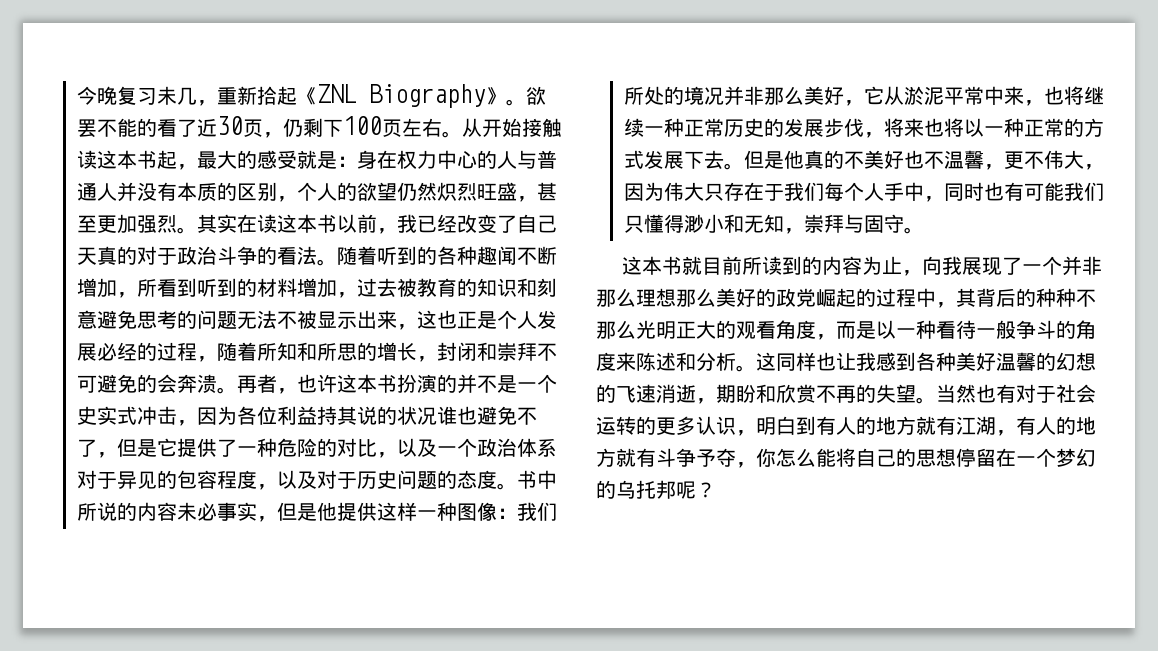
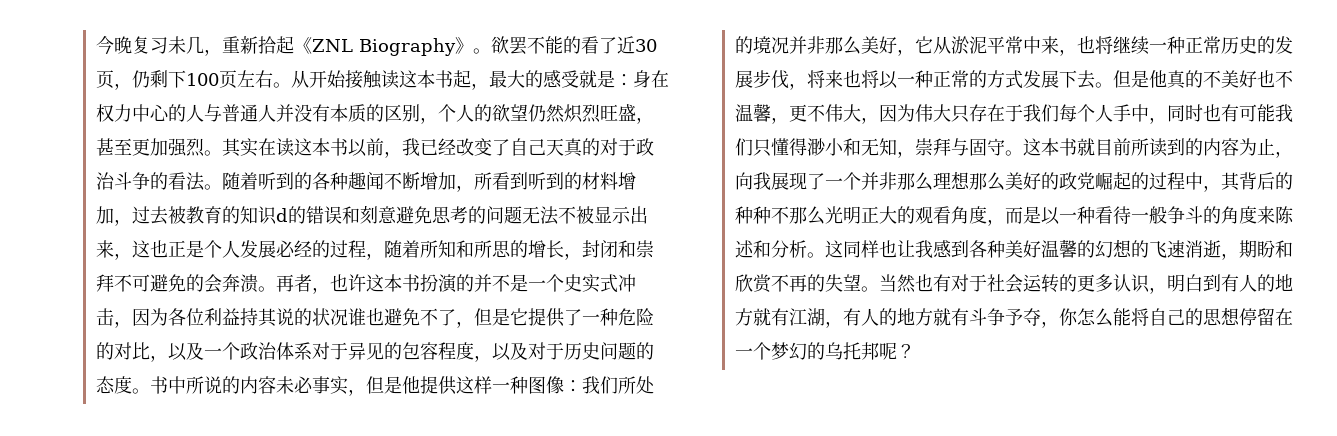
- 随着听到的各种趣闻不断增加，所看到听到的材料增加，过去被教育的知识和刻意避免思考的问题无法不被显示出来，这也正是个人发展必经的过程，随着所知和所思的增长，封闭和崇拜不可避免的会奔溃。
+ 随着听到的各种趣闻不断增加，所看到听到的材料增加，过去被教育的知识d的错误和刻意避免思考的问题无法不被显示出来，这也正是个人发展必经的过程，随着所知和所思的增长，封闭和崇拜不可避免的会奔溃。
- 但是他真的不美好也不温馨，更不伟大，因为伟大只存在于我们每个人手中，同时也有可能我们只懂得渺小和无知，崇拜与固守。
- 这本书就目前所读到的内容为止，向我展现了一个并非那么理想那么美好的政党崛起的过程中，其背后的种种不那么光明正大的观看角度，而是以一种看待一般争斗的角度来陈述和分析。
+ 但是他真的不美好也不温馨，更不伟大，因为伟大只存在于我们每个人手中，同时也有可能我们只懂得渺小和无知，崇拜与固守。这本书就目前所读到的内容为止，向我展现了一个并非那么理想那么美好的政党崛起的过程中，其背后的种种不那么光明正大的观看角度，而是以一种看待一般争斗的角度来陈述和分析。

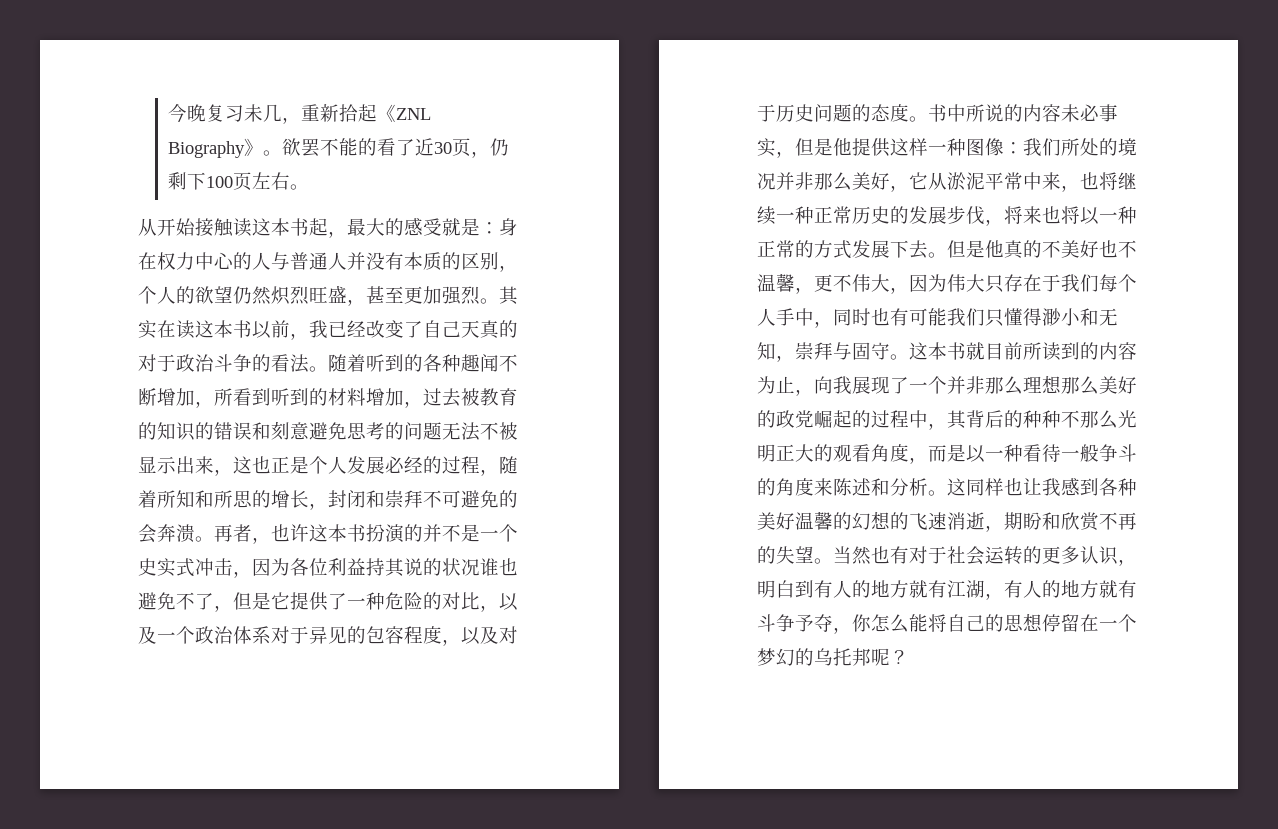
- 欲罢不能的看了近30页，仍剩下100页左右。从开始接触读这本书起，最大的感受就是：身在权力中心的人与普通人并没有本质的区别，个人的欲望仍然炽烈旺盛，甚至更加强烈。
+ 欲罢不能的看了近30页，仍剩下100页左右。
+ 从开始接触读这本书起，最大的感受就是：身在权力中心的人与普通人并没有本质的区别，个人的欲望仍然炽烈旺盛，甚至更加强烈。
- 随着听到的各种趣闻不断增加，所看到听到的材料增加，过去被教育的知识d的错误和刻意避免思考的问题无法不被显示出来，这也正是个人发展必经的过程，随着所知和所思的增长，封闭和崇拜不可避免的会奔溃。
+ 随着听到的各种趣闻不断增加，所看到听到的材料增加，过去被教育的知识的错误和刻意避免思考的问题无法不被显示出来，这也正是个人发展必经的过程，随着所知和所思的增长，封闭和崇拜不可避免的会奔溃。

